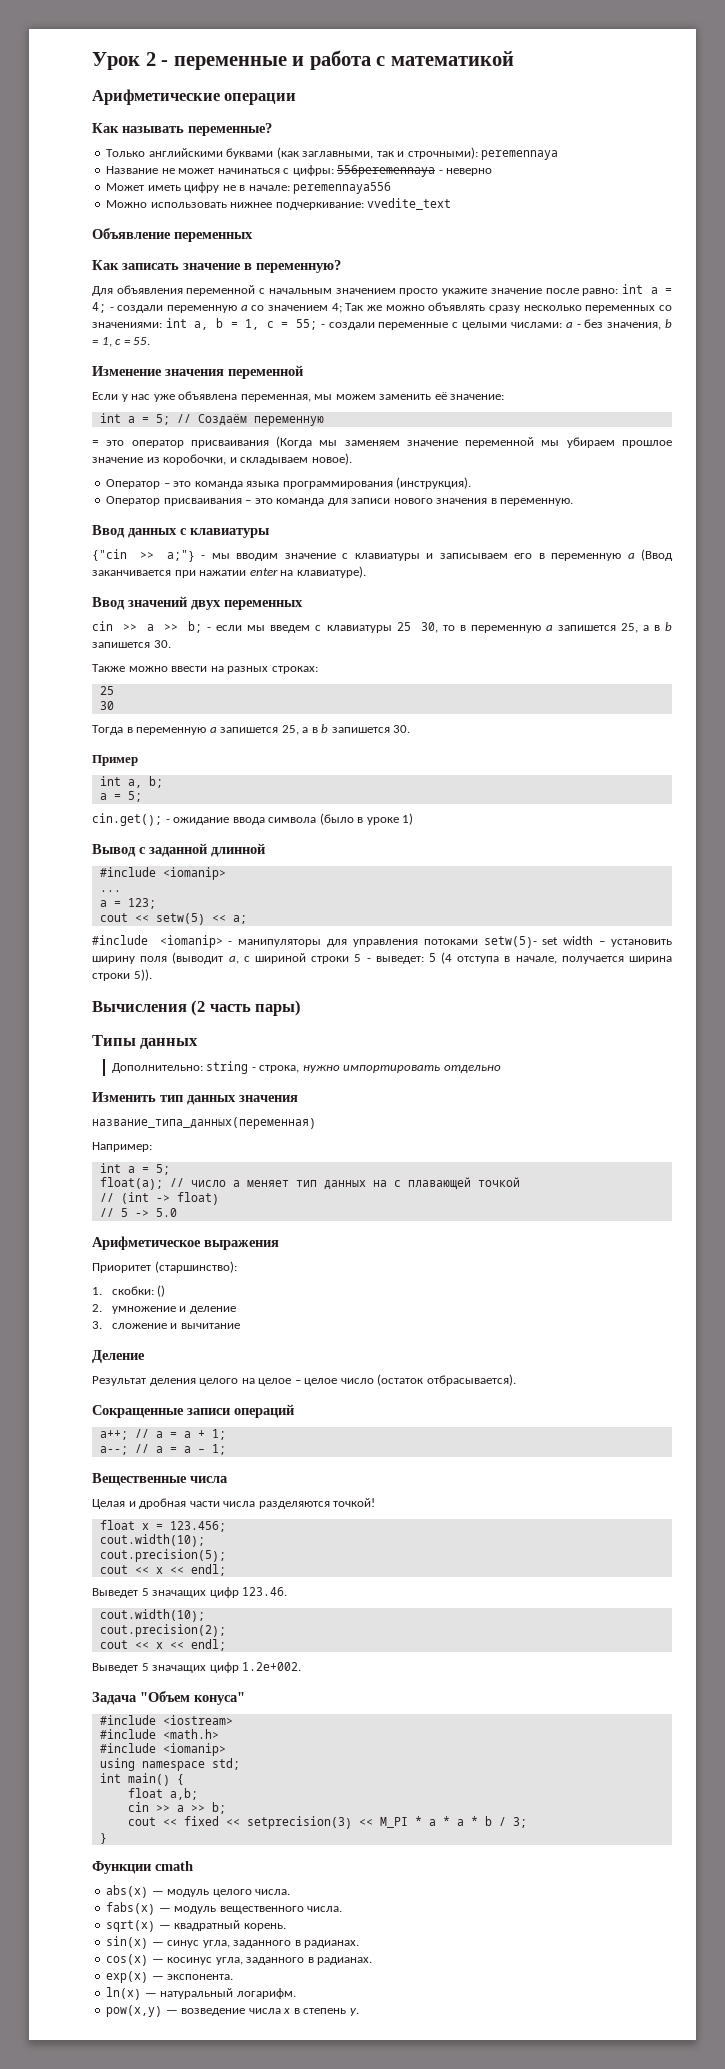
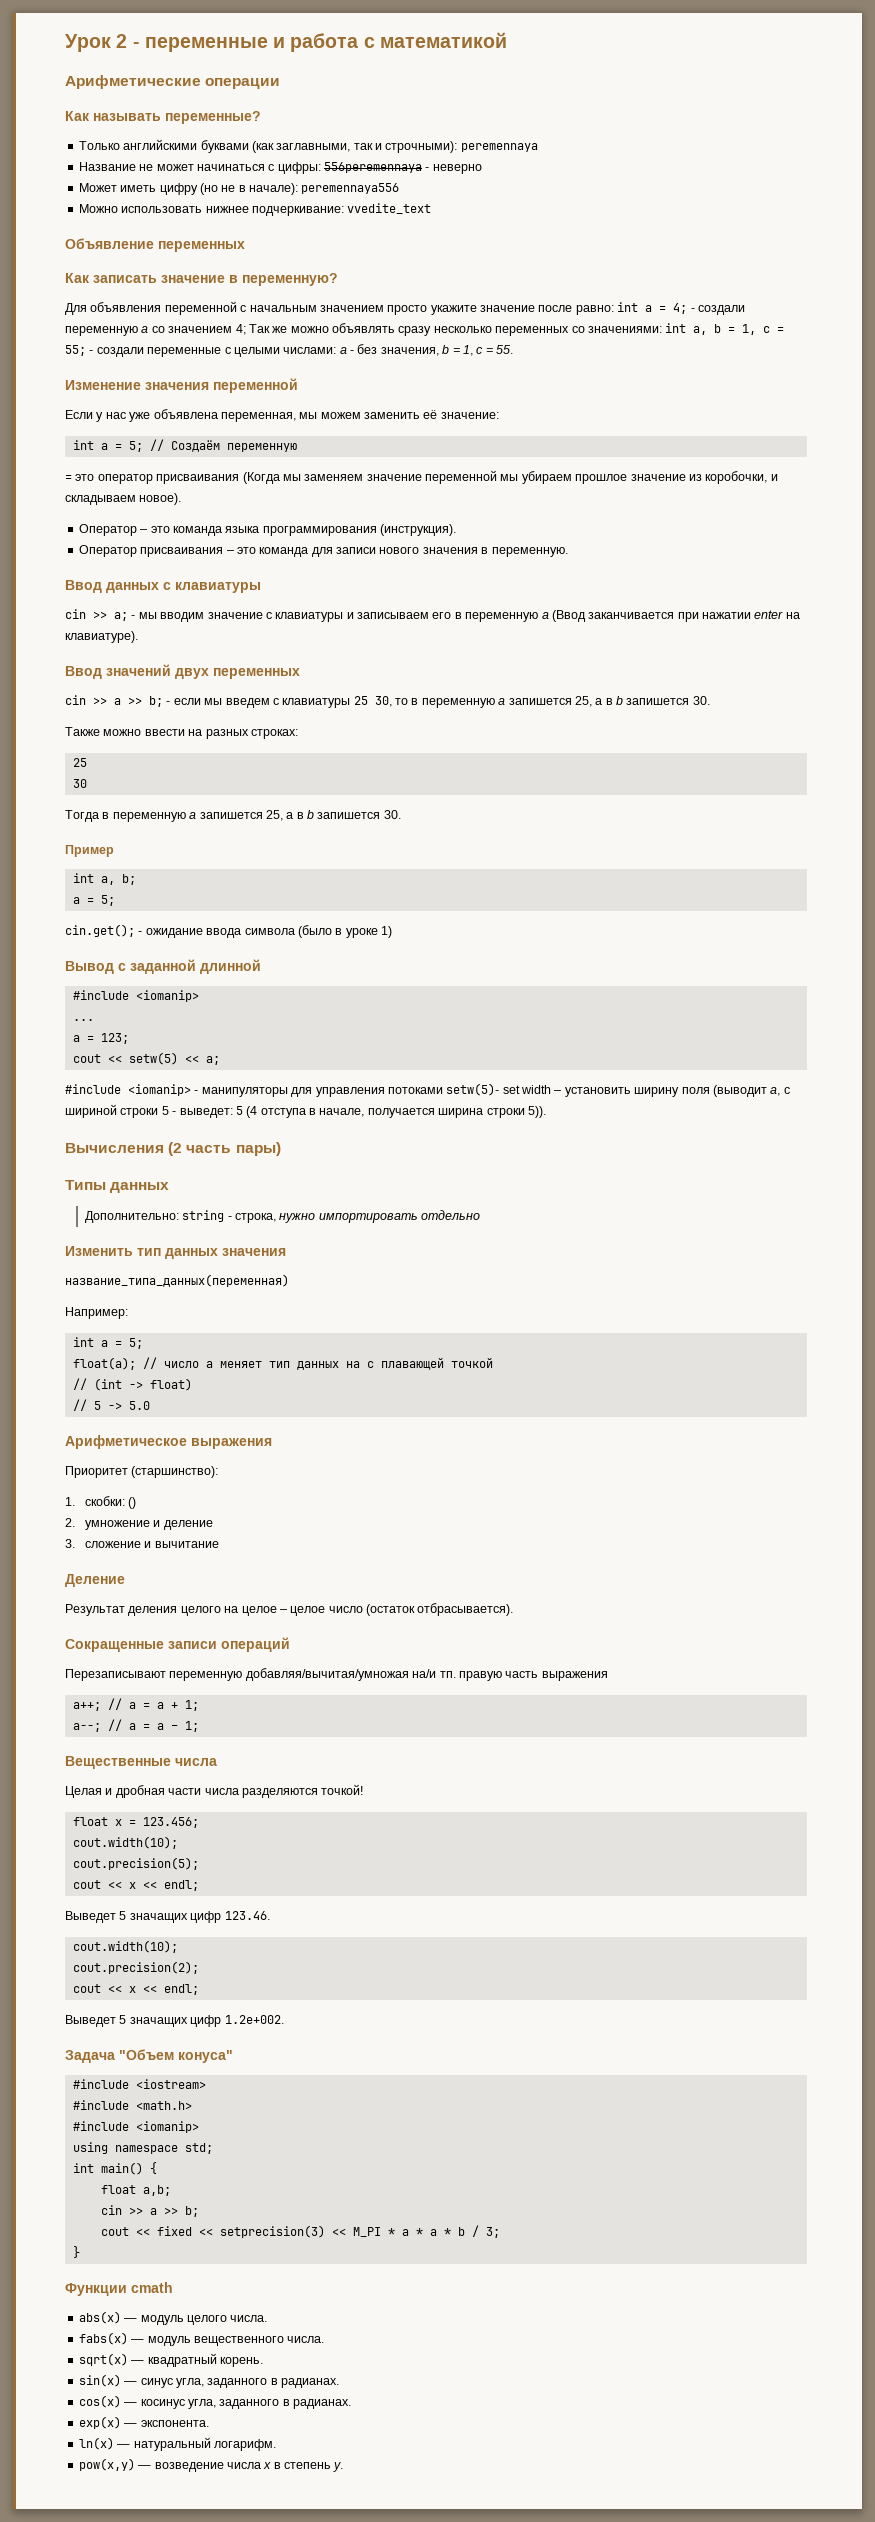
- Может иметь цифру не в начале: peremennaya556
+ Может иметь цифру (но не в начале): peremennaya556
- {"cin >> a;"} - мы вводим значение с клавиатуры и записываем его в переменную a (Ввод заканчивается при нажатии enter на клавиатуре).
+ cin >> a; - мы вводим значение с клавиатуры и записываем его в переменную a (Ввод заканчивается при нажатии enter на клавиатуре).
+ Перезаписывают переменную добавляя/вычитая/умножая на/и тп. правую часть выражения

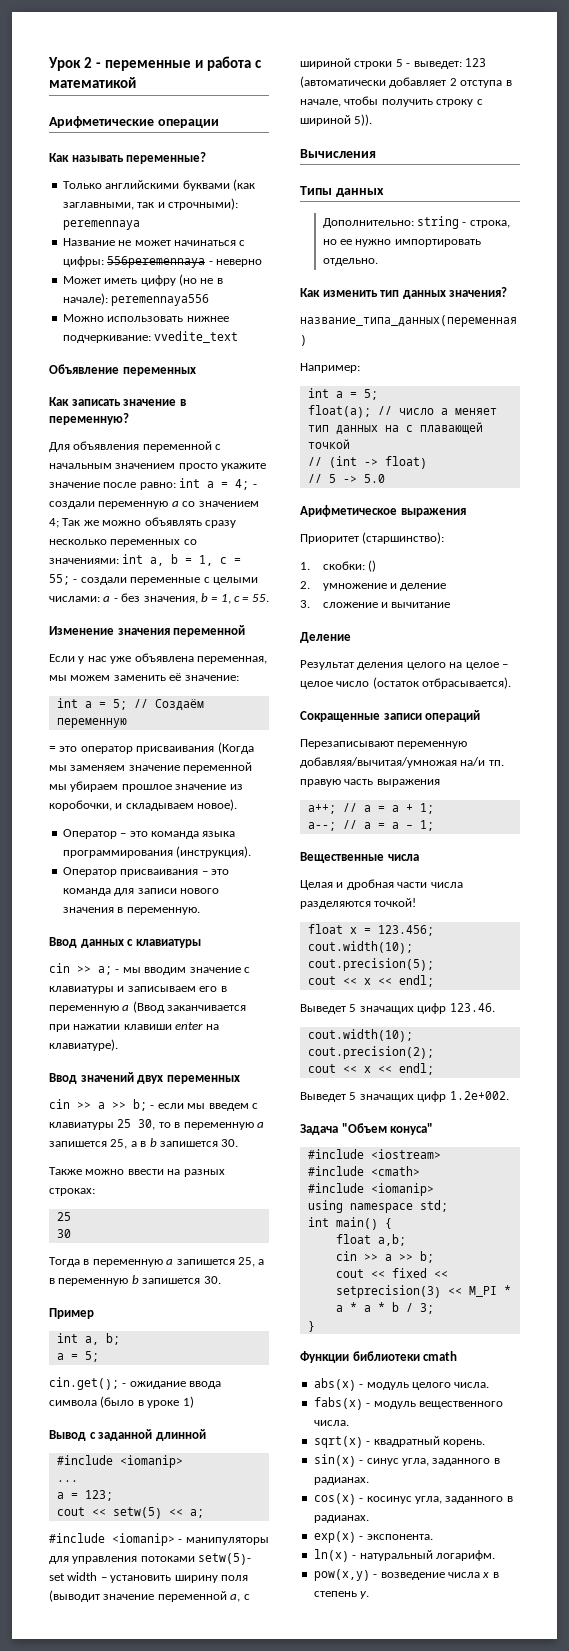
- cin >> a; - мы вводим значение с клавиатуры и записываем его в переменную a (Ввод заканчивается при нажатии enter на клавиатуре).
+ cin >> a; - мы вводим значение с клавиатуры и записываем его в переменную a (Ввод заканчивается при нажатии клавиши enter на клавиатуре).
- Тогда в переменную a запишется 25, а в b запишется 30.
+ Тогда в переменную a запишется 25, а в переменную b запишется 30.
- #include <iomanip> - манипуляторы для управления потоками setw(5)- set width – установить ширину поля (выводит a, с шириной строки 5 - выведет: 5 (4 отступа в начале, получается ширина строки 5)).
+ #include <iomanip> - манипуляторы для управления потоками setw(5)- set width – установить ширину поля (выводит значение переменной a, с шириной строки 5 - выведет: 123 (автоматически добавляет 2 отступа в начале, чтобы получить строку с шириной 5)).
- Вычисления (2 часть пары)
+ Вычисления
- Дополнительно: string - строка, нужно импортировать отдельно
- Изменить тип данных значения
+ Дополнительно: string - строка, но ее нужно импортировать отдельно.
+ Как изменить тип данных значения?
- #include <math.h>
+ #include <cmath>
- Функции cmath
+ Функции библиотеки cmath
- abs(x) — модуль целого числа.
+ abs(x) - модуль целого числа.
- fabs(x) — модуль вещественного числа.
+ fabs(x) - модуль вещественного числа.
- sqrt(x) — квадратный корень.
+ sqrt(x) - квадратный корень.
- sin(x) — синус угла, заданного в радианах.
+ sin(x) - синус угла, заданного в радианах.
- cos(x) — косинус угла, заданного в радианах.
+ cos(x) - косинус угла, заданного в радианах.
- exp(x) — экспонента.
+ exp(x) - экспонента.
- ln(x) — натуральный логарифм.
+ ln(x) - натуральный логарифм.
- pow(x,y) — возведение числа x в степень y.
+ pow(x,y) - возведение числа x в степень y.

